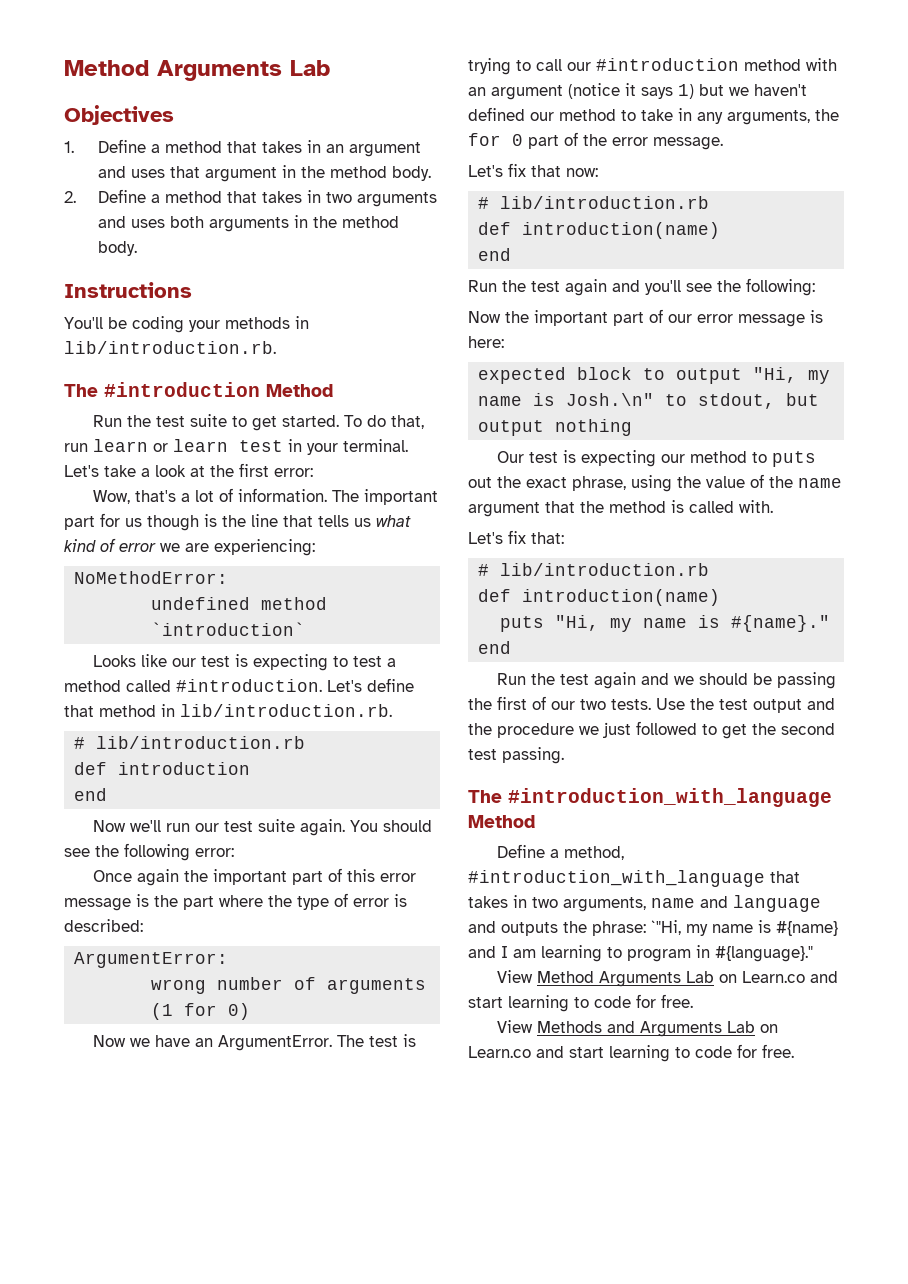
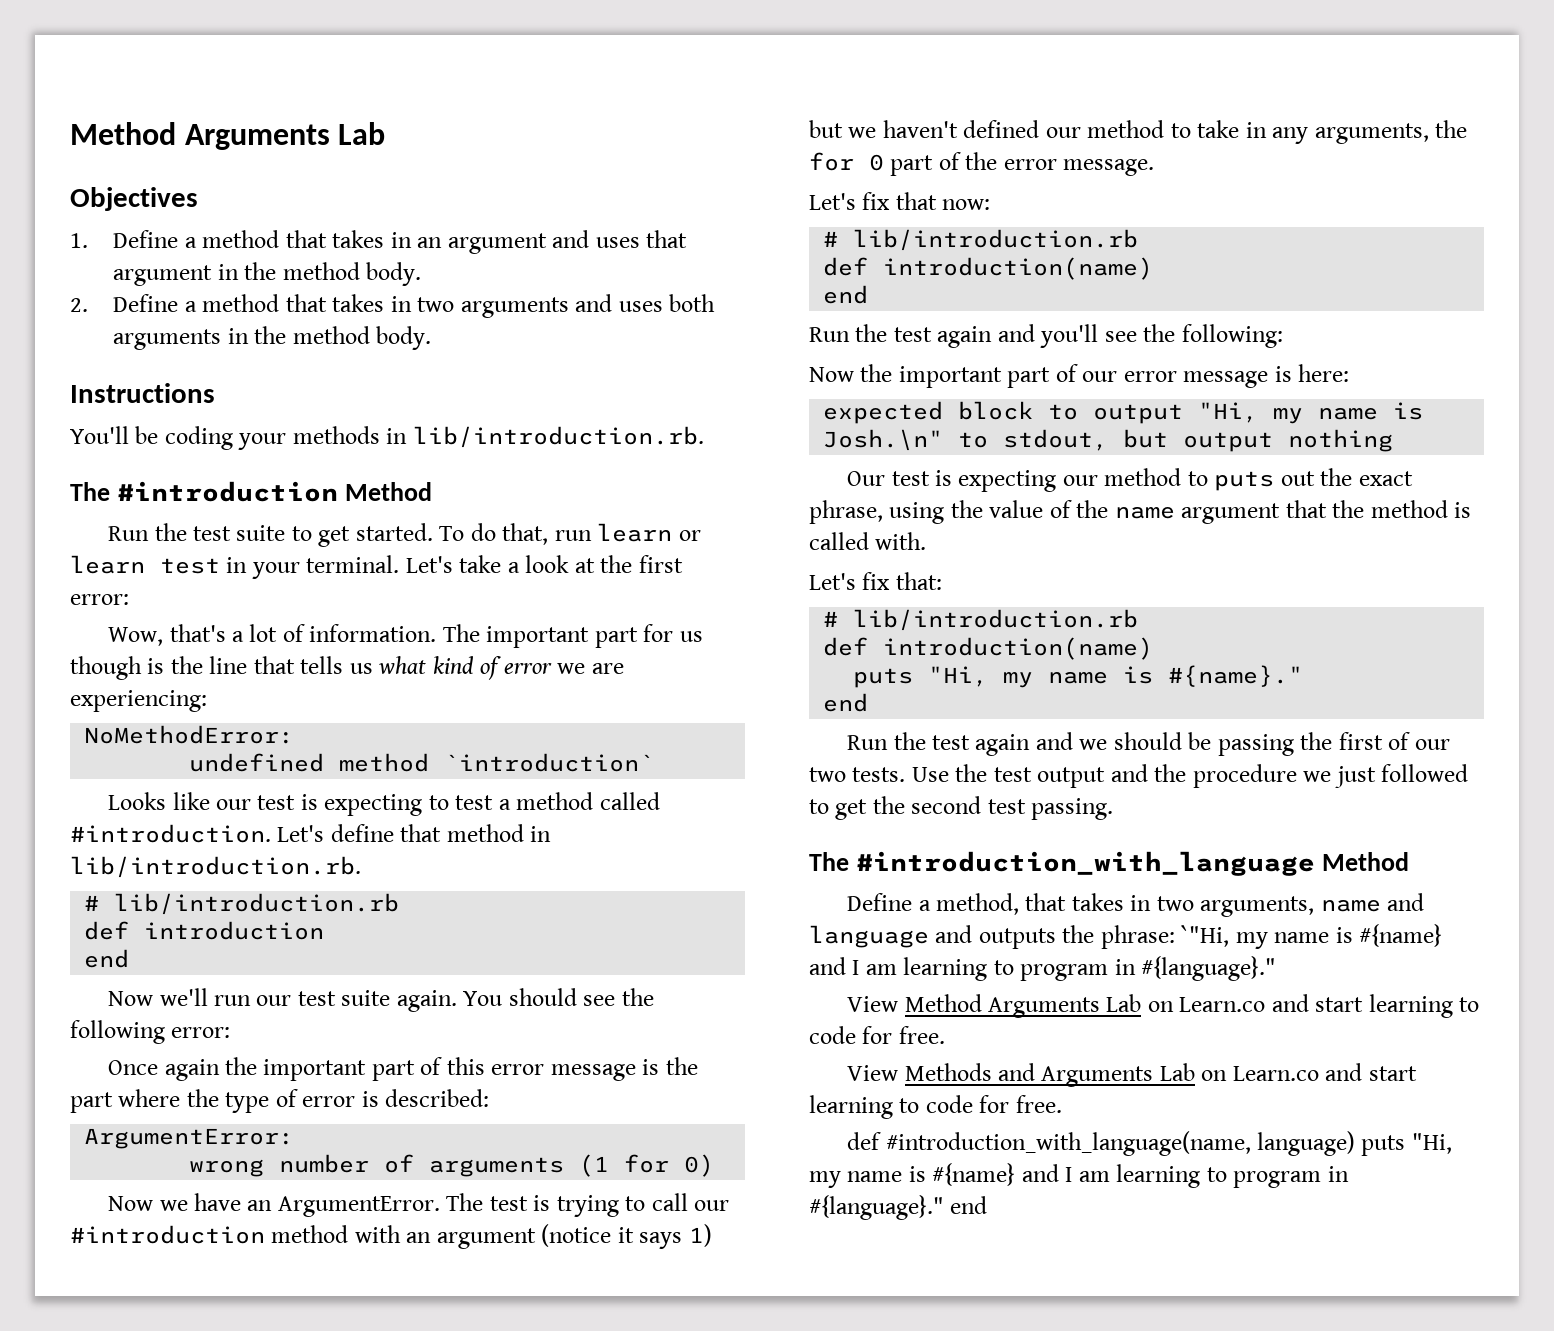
- Define a method, #introduction_with_language that takes in two arguments, name and language and outputs the phrase: `"Hi, my name is #{name} and I am learning to program in #{language}."
+ Define a method, that takes in two arguments, name and language and outputs the phrase: `"Hi, my name is #{name} and I am learning to program in #{language}."
+ def #introduction_with_language(name, language) puts "Hi, my name is #{name} and I am learning to program in #{language}." end

